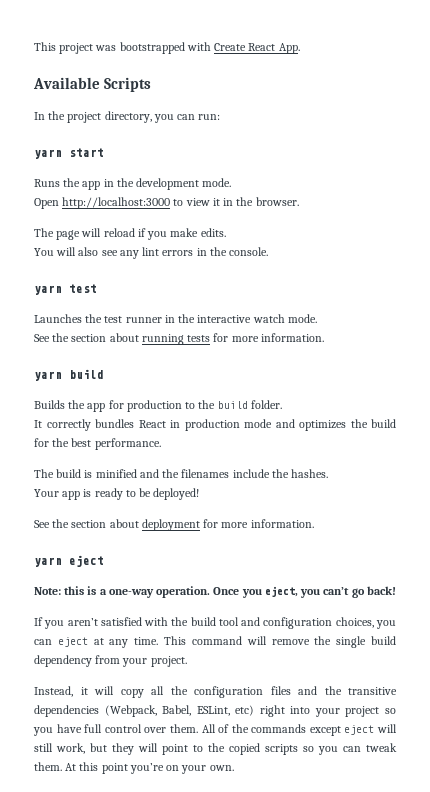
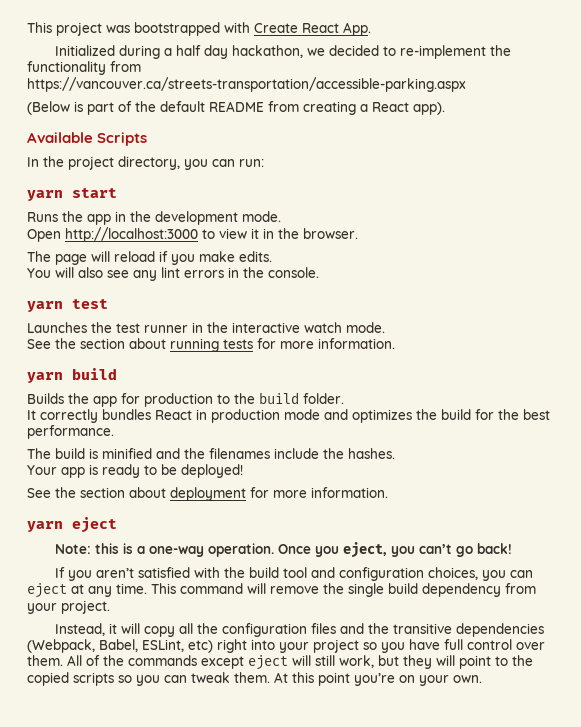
+ Initialized during a half day hackathon, we decided to re-implement the functionality from https://vancouver.ca/streets-transportation/accessible-parking.aspx
+ (Below is part of the default README from creating a React app).

